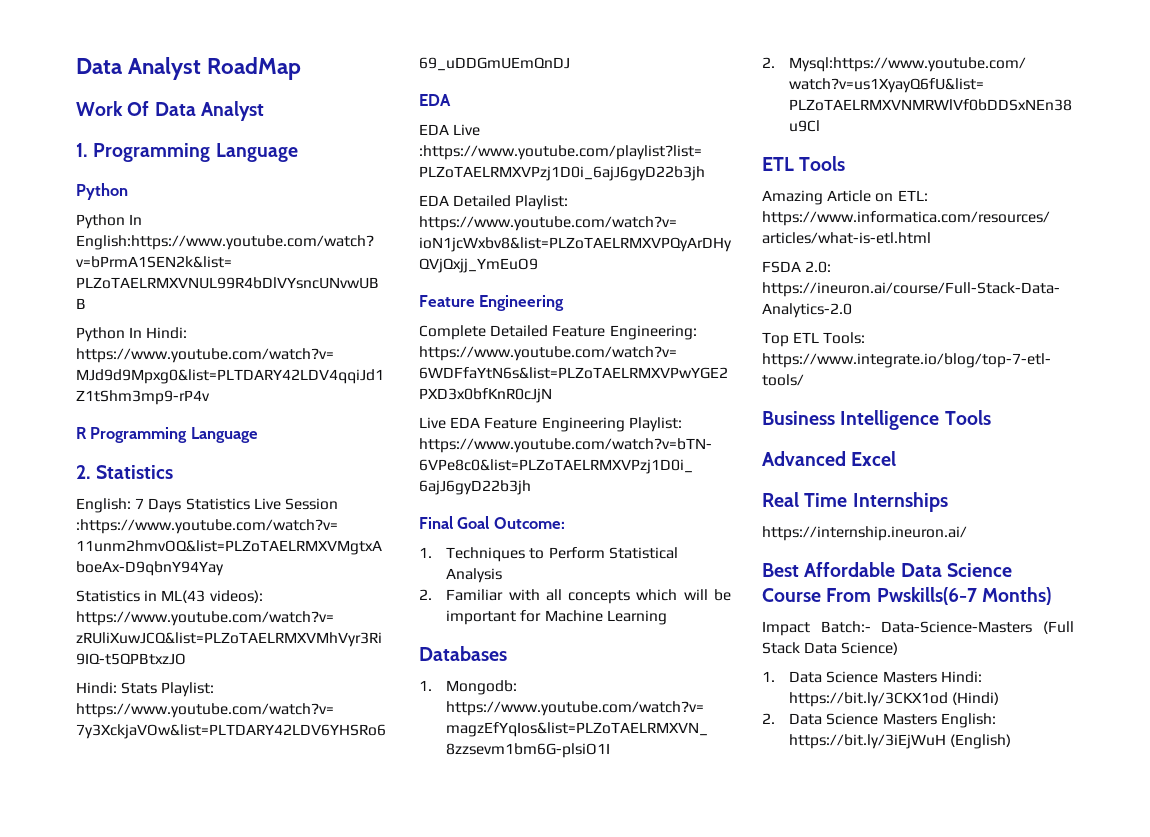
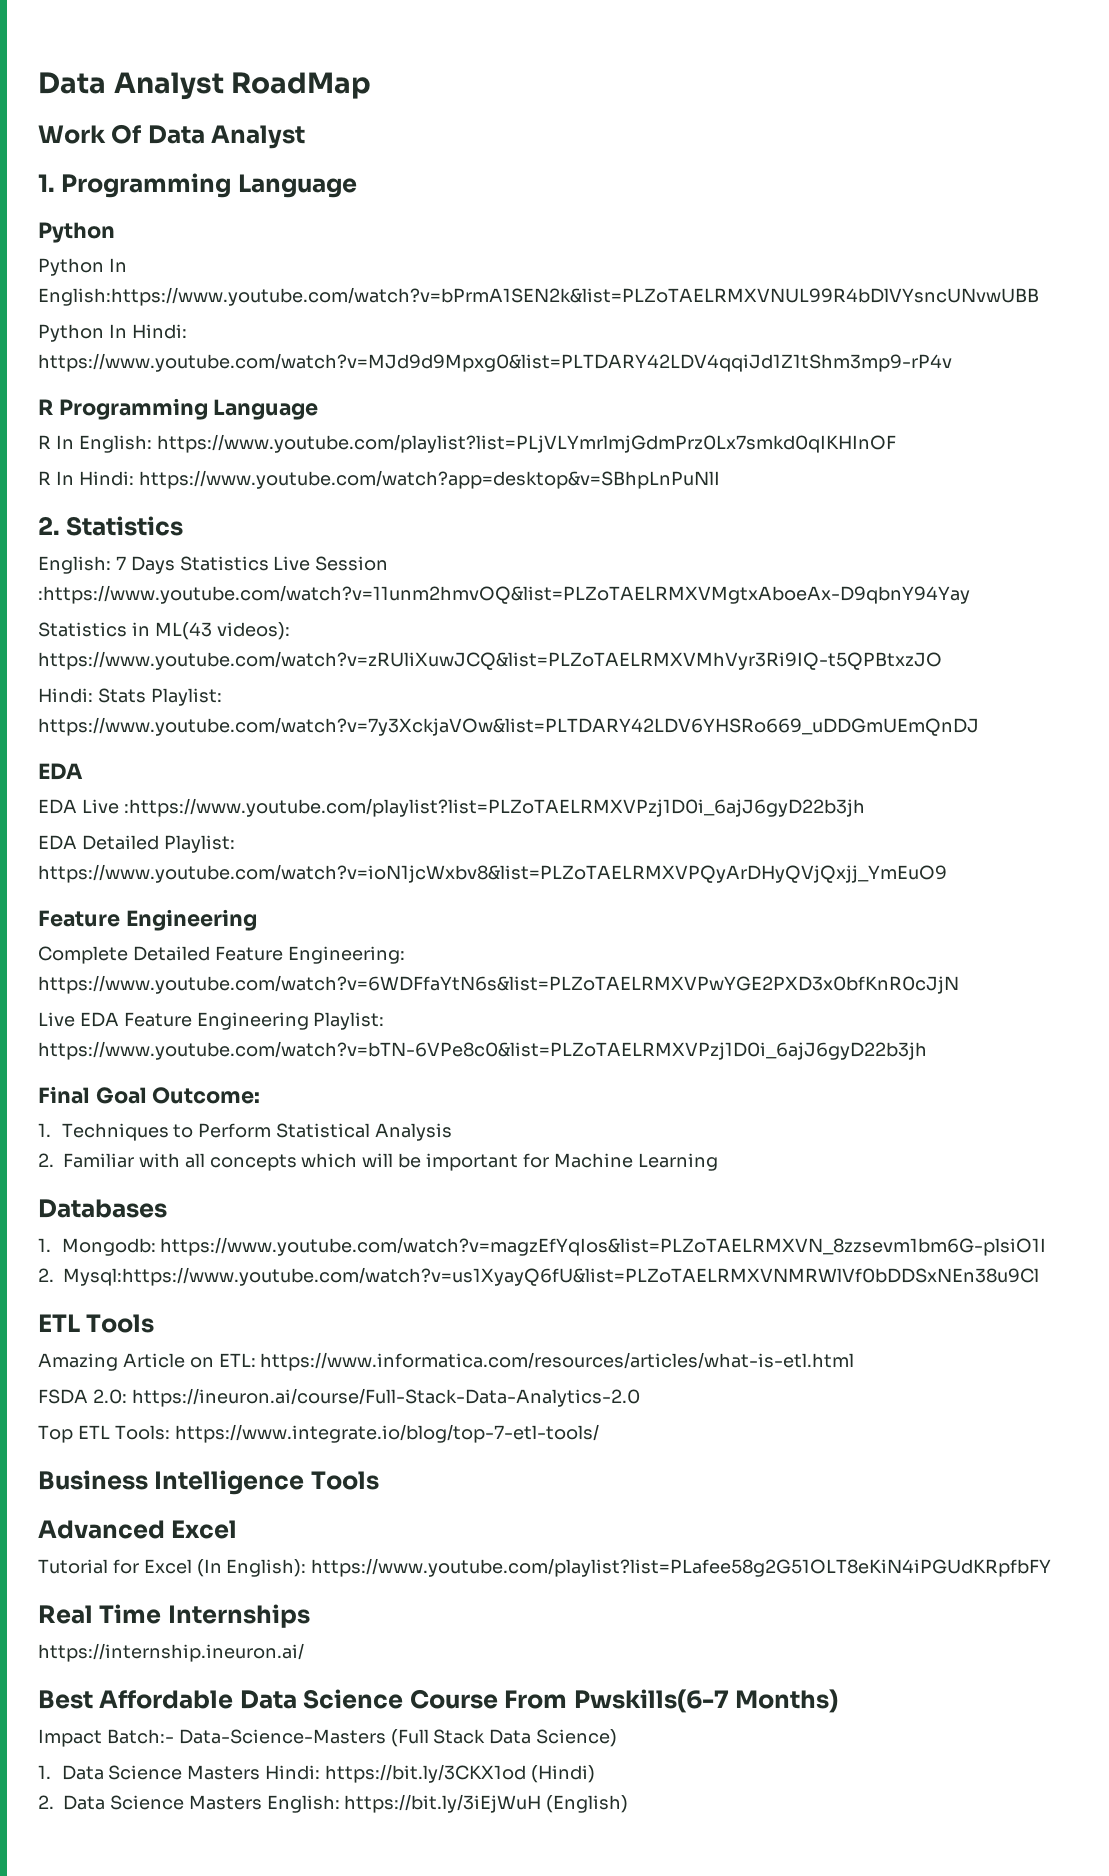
+ R In English: https://www.youtube.com/playlist?list=PLjVLYmrlmjGdmPrz0Lx7smkd0qIKHInOF
+ R In Hindi: https://www.youtube.com/watch?app=desktop&v=SBhpLnPuNlI
+ Tutorial for Excel (In English): https://www.youtube.com/playlist?list=PLafee58g2G51OLT8eKiN4iPGUdKRpfbFY

